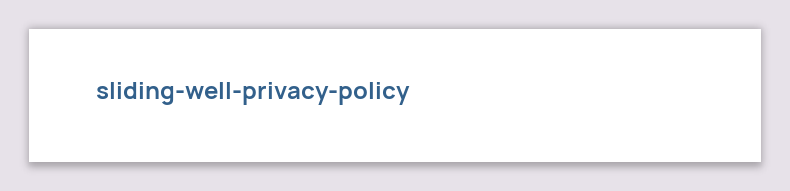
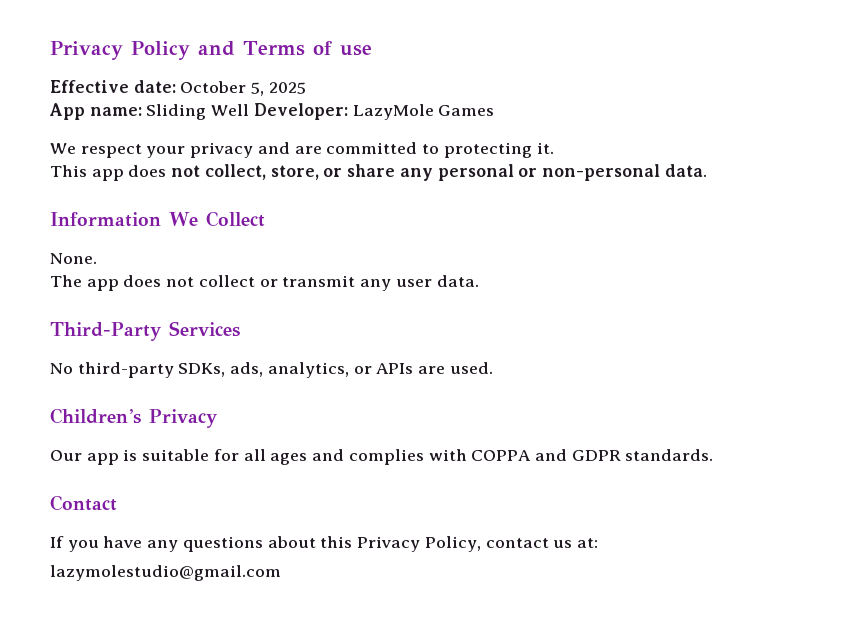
- sliding-well-privacy-policy
+ Privacy Policy and Terms of use
+ Effective date: October 5, 2025
+ App name: Sliding Well Developer: LazyMole Games
+ We respect your privacy and are committed to protecting it.
+ This app does not collect, store, or share any personal or non-personal data.
+ Information We Collect
+ None.
+ The app does not collect or transmit any user data.
+ Third-Party Services
+ No third-party SDKs, ads, analytics, or APIs are used.
+ Children’s Privacy
+ Our app is suitable for all ages and complies with COPPA and GDPR standards.
+ Contact
+ If you have any questions about this Privacy Policy, contact us at:
+ lazymolestudio@gmail.com

